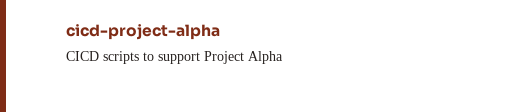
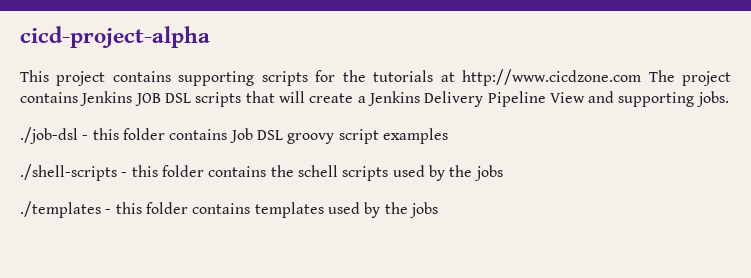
- CICD scripts to support Project Alpha
+ This project contains supporting scripts for the tutorials at http://www.cicdzone.com The project contains Jenkins JOB DSL scripts that will create a Jenkins Delivery Pipeline View and supporting jobs.
+ ./job-dsl - this folder contains Job DSL groovy script examples
+ ./shell-scripts - this folder contains the schell scripts used by the jobs
+ ./templates - this folder contains templates used by the jobs

